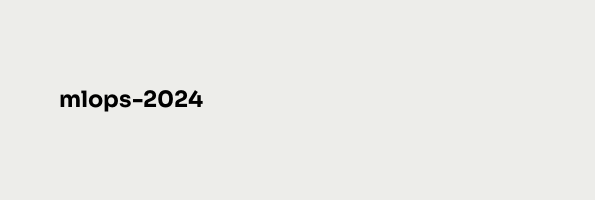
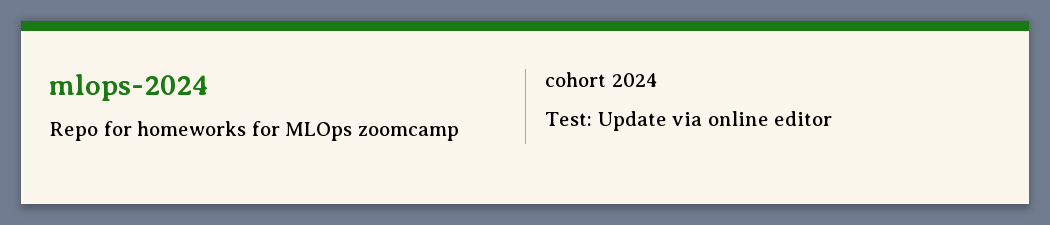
+ Repo for homeworks for MLOps zoomcamp cohort 2024
+ Test: Update via online editor

